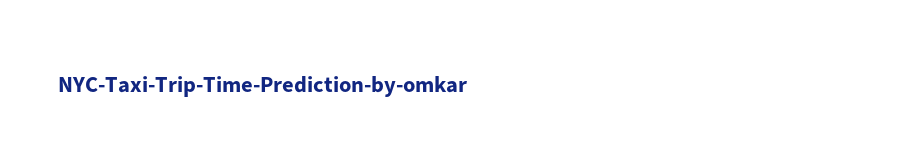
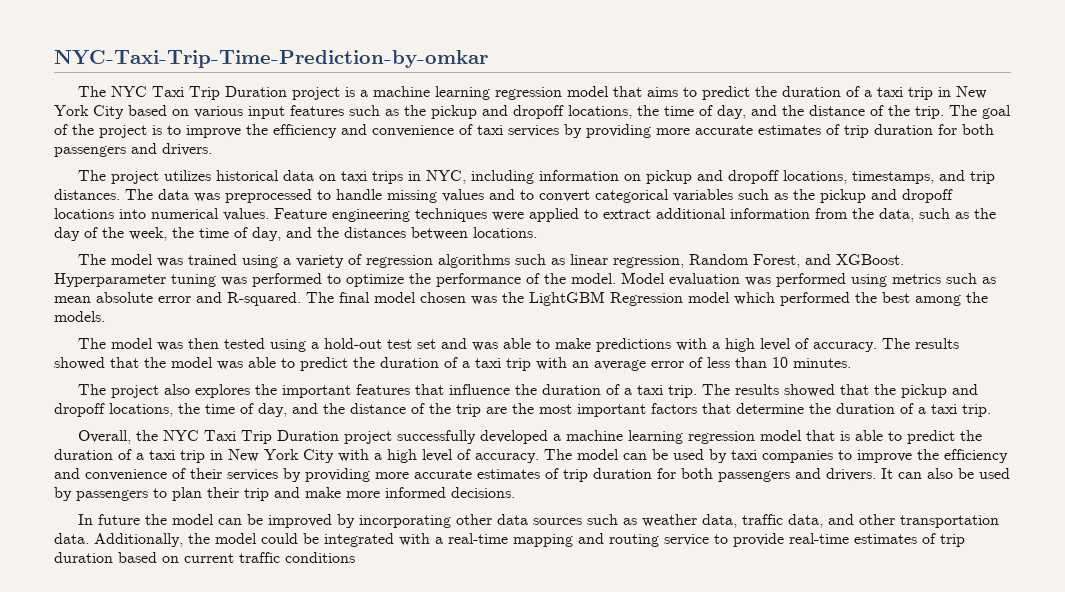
+ The NYC Taxi Trip Duration project is a machine learning regression model that aims to predict the duration of a taxi trip in New York City based on various input features such as the pickup and dropoff locations, the time of day, and the distance of the trip. The goal of the project is to improve the efficiency and convenience of taxi services by providing more accurate estimates of trip duration for both passengers and drivers.
+ The project utilizes historical data on taxi trips in NYC, including information on pickup and dropoff locations, timestamps, and trip distances. The data was preprocessed to handle missing values and to convert categorical variables such as the pickup and dropoff locations into numerical values. Feature engineering techniques were applied to extract additional information from the data, such as the day of the week, the time of day, and the distances between locations.
+ The model was trained using a variety of regression algorithms such as linear regression, Random Forest, and XGBoost. Hyperparameter tuning was performed to optimize the performance of the model. Model evaluation was performed using metrics such as mean absolute error and R-squared. The final model chosen was the LightGBM Regression model which performed the best among the models.
+ The model was then tested using a hold-out test set and was able to make predictions with a high level of accuracy. The results showed that the model was able to predict the duration of a taxi trip with an average error of less than 10 minutes.
+ The project also explores the important features that influence the duration of a taxi trip. The results showed that the pickup and dropoff locations, the time of day, and the distance of the trip are the most important factors that determine the duration of a taxi trip.
+ Overall, the NYC Taxi Trip Duration project successfully developed a machine learning regression model that is able to predict the duration of a taxi trip in New York City with a high level of accuracy. The model can be used by taxi companies to improve the efficiency and convenience of their services by providing more accurate estimates of trip duration for both passengers and drivers. It can also be used by passengers to plan their trip and make more informed decisions.
+ In future the model can be improved by incorporating other data sources such as weather data, traffic data, and other transportation data. Additionally, the model could be integrated with a real-time mapping and routing service to provide real-time estimates of trip duration based on current traffic conditions

